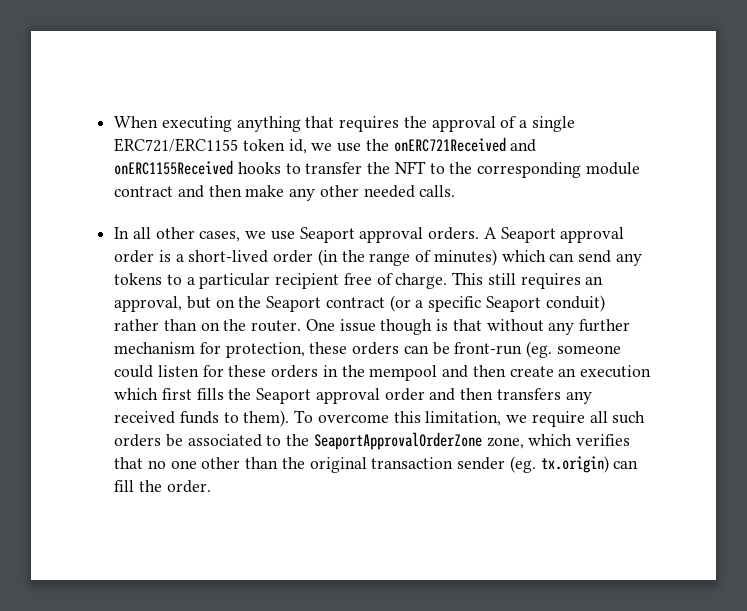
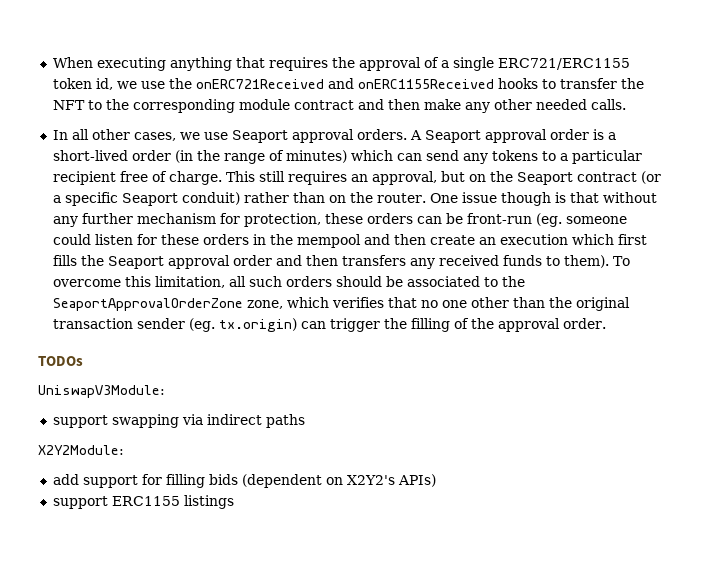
- To overcome this limitation, we require all such orders be associated to the SeaportApprovalOrderZone zone, which verifies that no one other than the original transaction sender (eg. tx.origin) can fill the order.
+ To overcome this limitation, all such orders should be associated to the SeaportApprovalOrderZone zone, which verifies that no one other than the original transaction sender (eg. tx.origin) can trigger the filling of the approval order.
+ TODOs
+ UniswapV3Module:
+ support swapping via indirect paths
+ X2Y2Module:
+ add support for filling bids (dependent on X2Y2's APIs)
+ support ERC1155 listings

